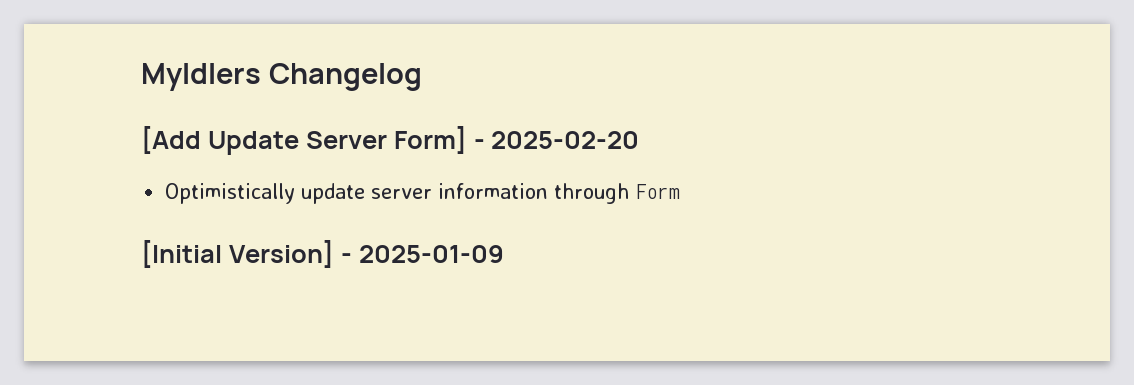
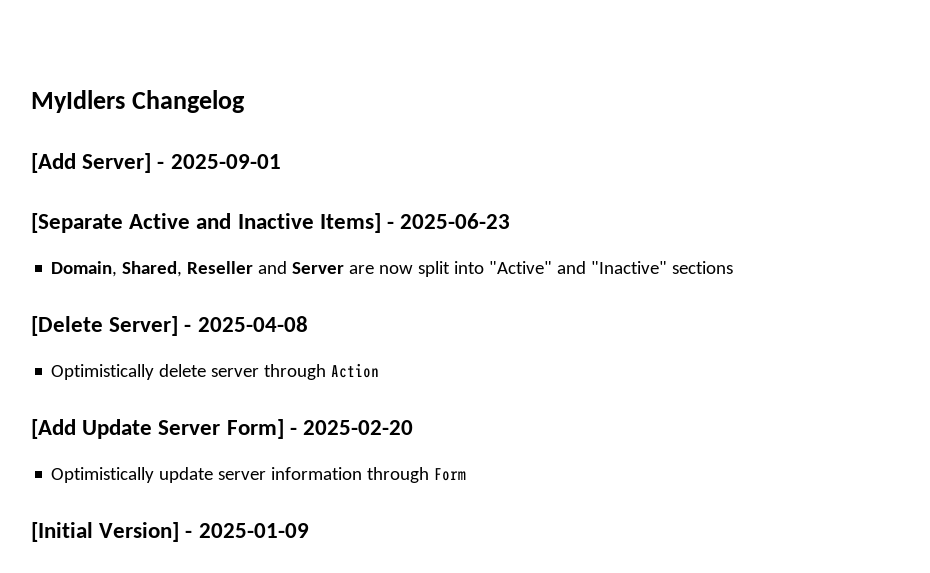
+ [Add Server] - 2025-09-01
+ [Separate Active and Inactive Items] - 2025-06-23
+ Domain, Shared, Reseller and Server are now split into "Active" and "Inactive" sections
+ [Delete Server] - 2025-04-08
+ Optimistically delete server through Action

